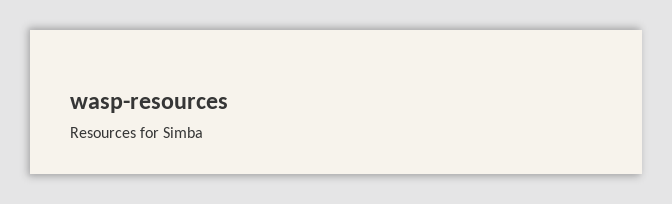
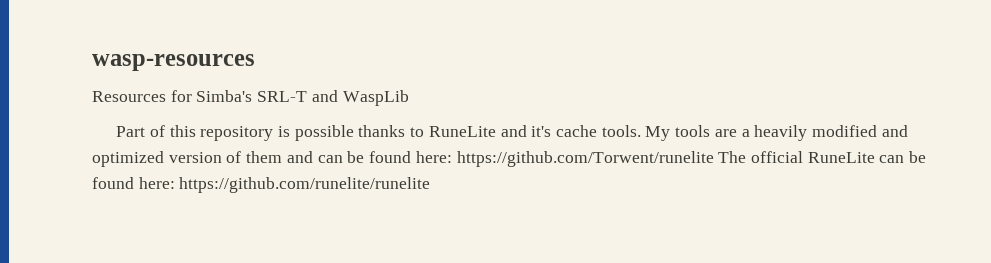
- Resources for Simba
+ Resources for Simba's SRL-T and WaspLib
+ Part of this repository is possible thanks to RuneLite and it's cache tools. My tools are a heavily modified and optimized version of them and can be found here: https://github.com/Torwent/runelite The official RuneLite can be found here: https://github.com/runelite/runelite

